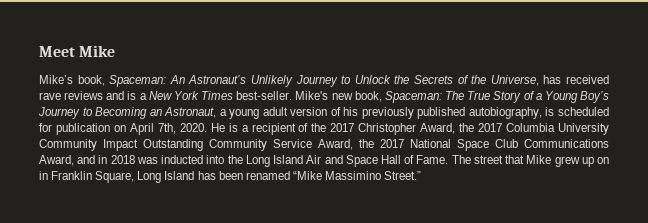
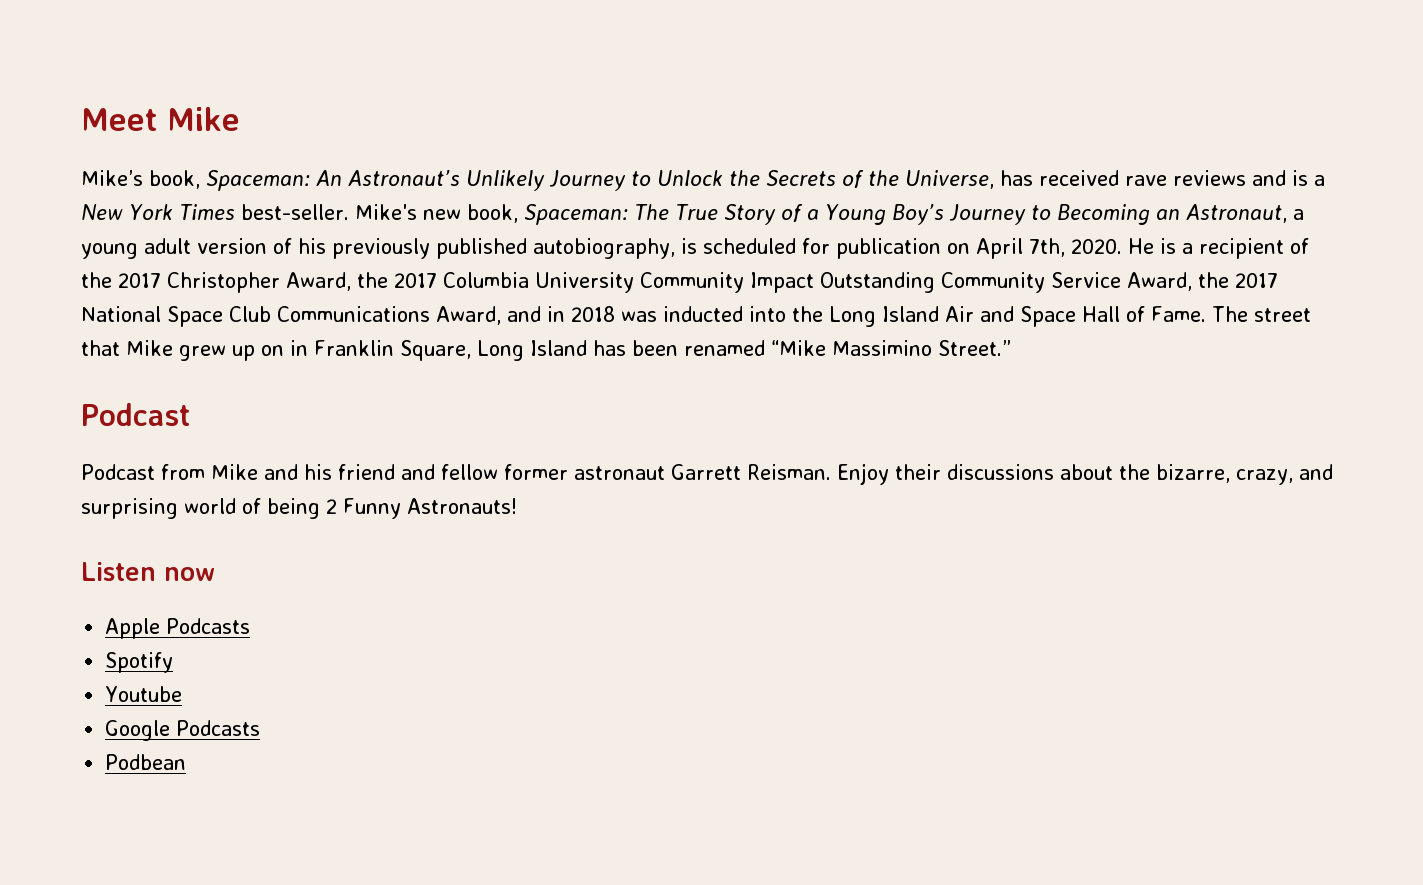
  The street that Mike grew up on in Franklin Square, Long Island has been renamed “Mike Massimino Street.”
+ Podcast
+ Podcast from Mike and his friend and fellow former astronaut Garrett Reisman. Enjoy their discussions about the bizarre, crazy, and surprising world of being 2 Funny Astronauts!
+ Listen now
+ Apple Podcasts
+ Spotify
+ Youtube
+ Google Podcasts
+ Podbean

